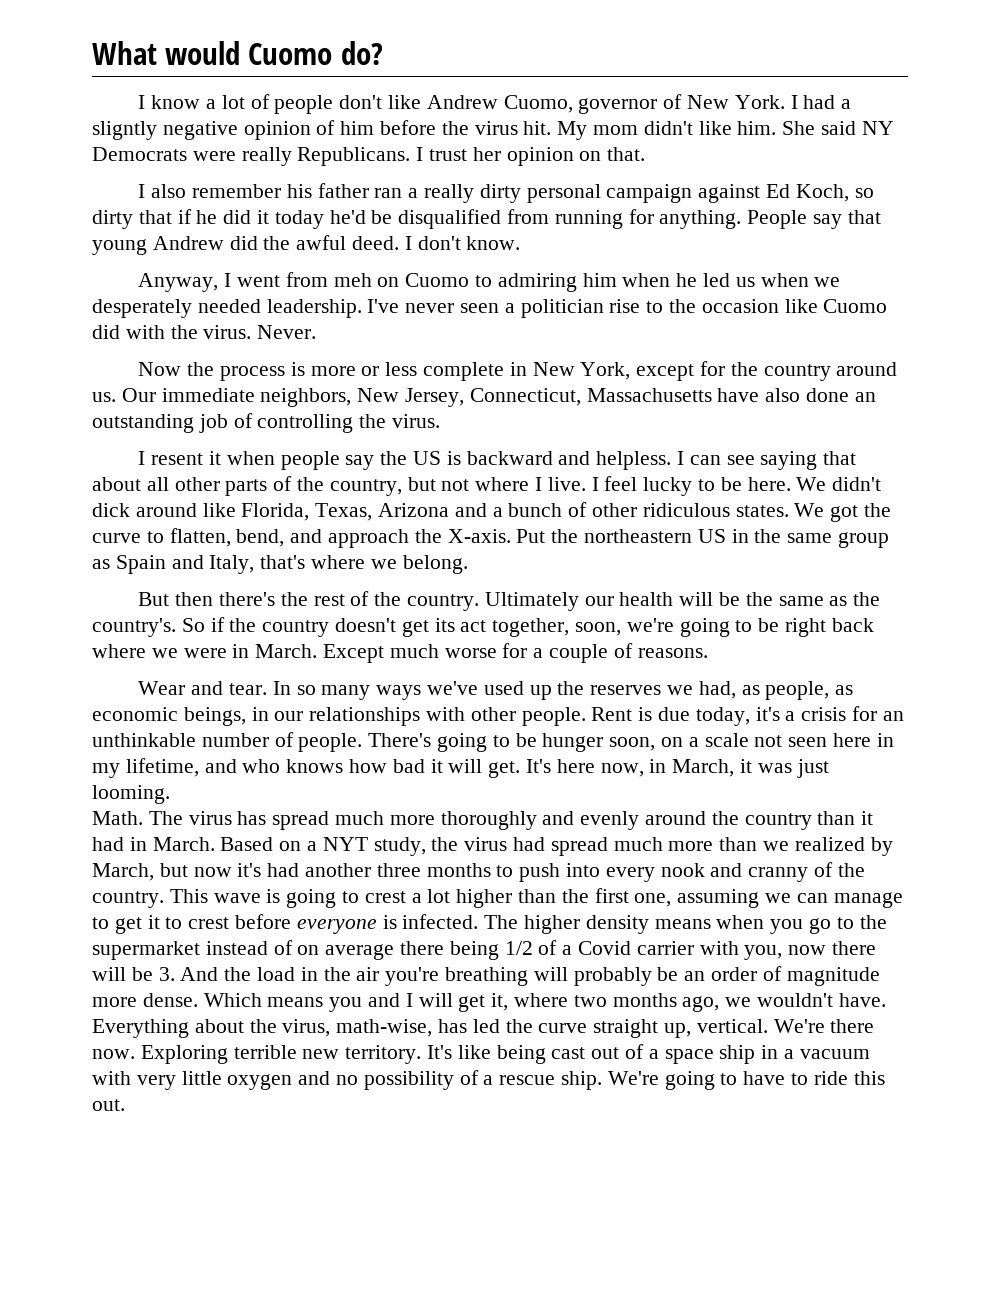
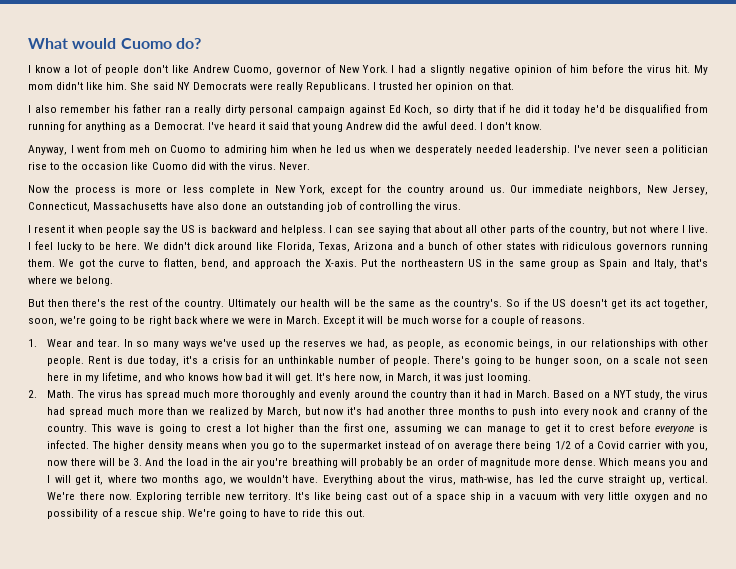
- I trust her opinion on that.
+ I trusted her opinion on that.
- I also remember his father ran a really dirty personal campaign against Ed Koch, so dirty that if he did it today he'd be disqualified from running for anything. People say that young Andrew did the awful deed.
+ I also remember his father ran a really dirty personal campaign against Ed Koch, so dirty that if he did it today he'd be disqualified from running for anything as a Democrat. I've heard it said that young Andrew did the awful deed.
- We didn't dick around like Florida, Texas, Arizona and a bunch of other ridiculous states.
+ We didn't dick around like Florida, Texas, Arizona and a bunch of other states with ridiculous governors running them.
- So if the country doesn't get its act together, soon, we're going to be right back where we were in March.
+ So if the US doesn't get its act together, soon, we're going to be right back where we were in March.
- Except much worse for a couple of reasons.
+ Except it will be much worse for a couple of reasons.
- Wear and tear.
+ 1. Wear and tear.
- Math.
+ 2. Math.

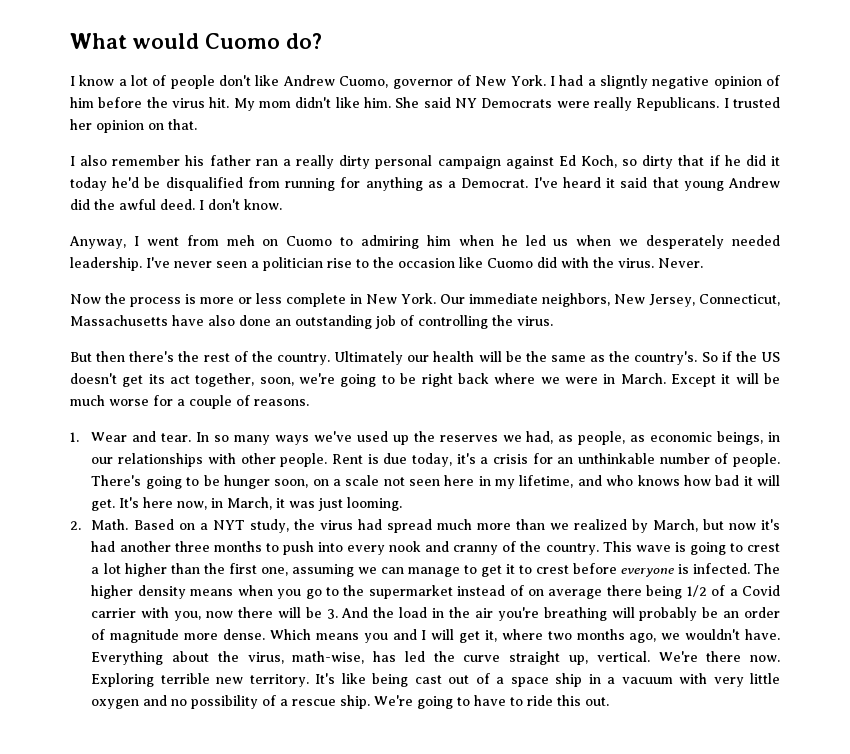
- Now the process is more or less complete in New York, except for the country around us.
+ Now the process is more or less complete in New York.
- I resent it when people say the US is backward and helpless. I can see saying that about all other parts of the country, but not where I live. I feel lucky to be here. We didn't dick around like Florida, Texas, Arizona and a bunch of other states with ridiculous governors running them. We got the curve to flatten, bend, and approach the X-axis. Put the northeastern US in the same group as Spain and Italy, that's where we belong.
- The virus has spread much more thoroughly and evenly around the country than it had in March.

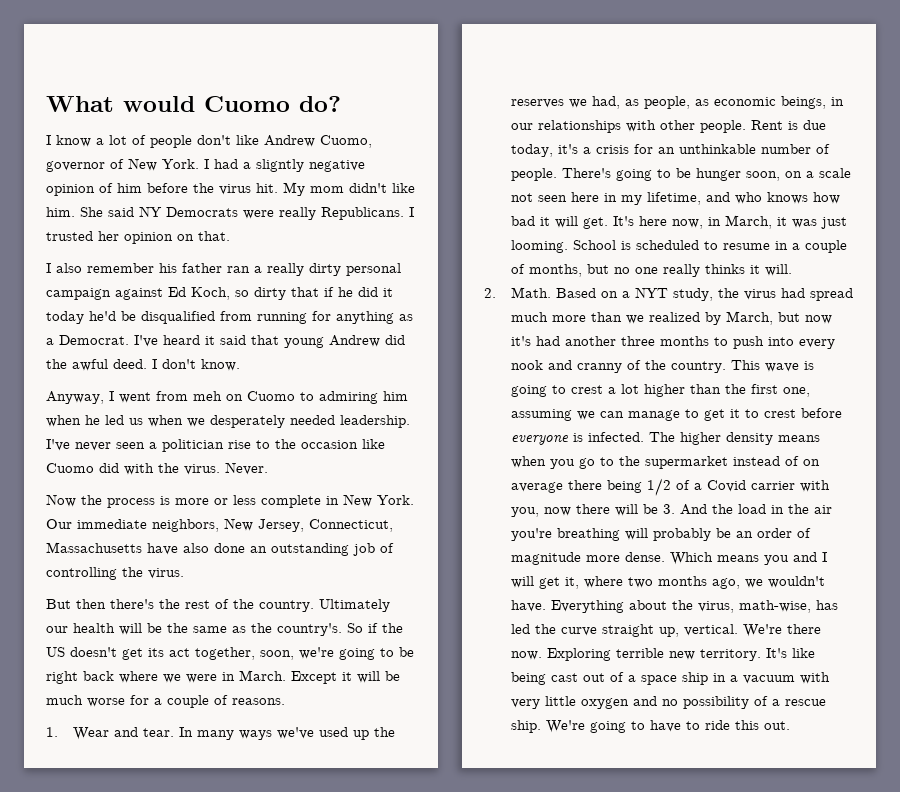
- In so many ways we've used up the reserves we had, as people, as economic beings, in our relationships with other people.
+ In many ways we've used up the reserves we had, as people, as economic beings, in our relationships with other people.
+ School is scheduled to resume in a couple of months, but no one really thinks it will.

